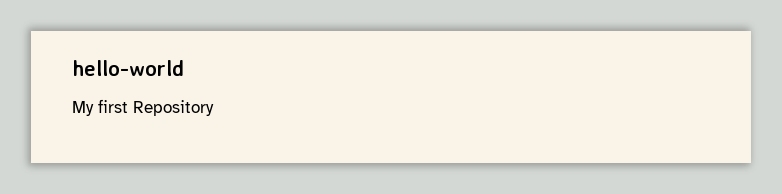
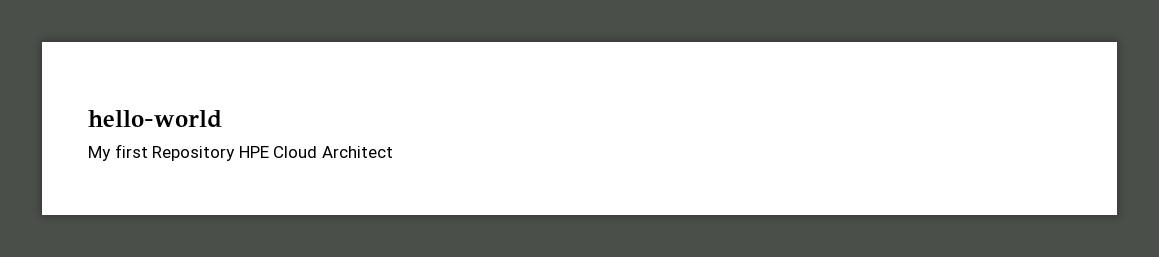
- My first Repository
+ My first Repository HPE Cloud Architect

